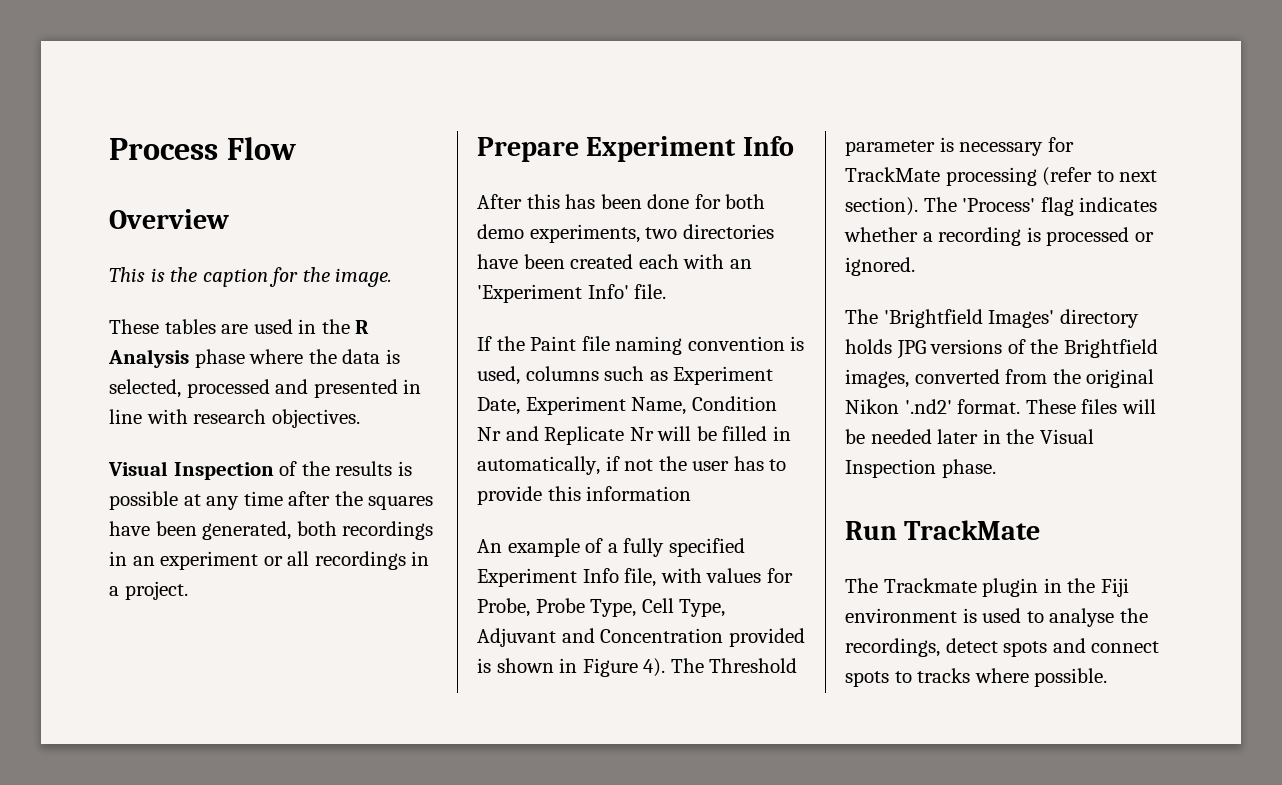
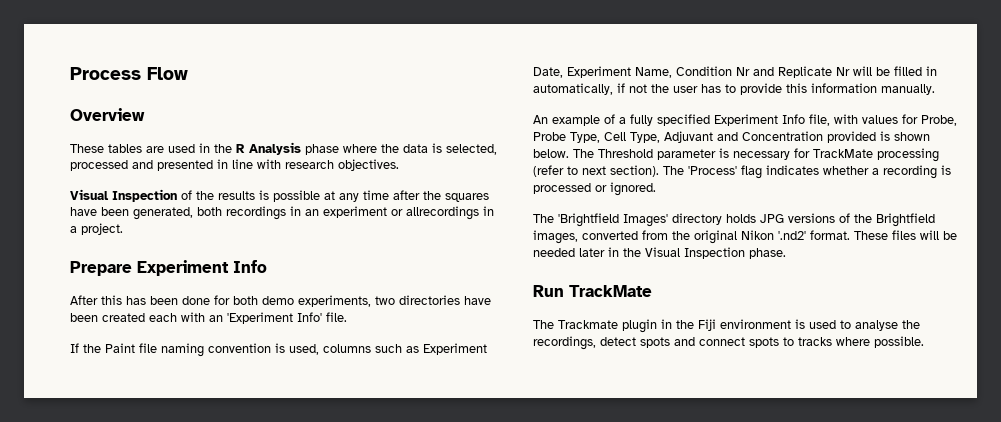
- This is the caption for the image.
- Visual Inspection of the results is possible at any time after the squares have been generated, both recordings in an experiment or all recordings in a project.
+ Visual Inspection of the results is possible at any time after the squares have been generated, both recordings in an experiment or allrecordings in a project.
- If the Paint file naming convention is used, columns such as Experiment Date, Experiment Name, Condition Nr and Replicate Nr will be filled in automatically, if not the user has to provide this information
+ If the Paint file naming convention is used, columns such as Experiment Date, Experiment Name, Condition Nr and Replicate Nr will be filled in automatically, if not the user has to provide this information manually.
- An example of a fully specified Experiment Info file, with values for Probe, Probe Type, Cell Type, Adjuvant and Concentration provided is shown in Figure 4).
+ An example of a fully specified Experiment Info file, with values for Probe, Probe Type, Cell Type, Adjuvant and Concentration provided is shown below.

